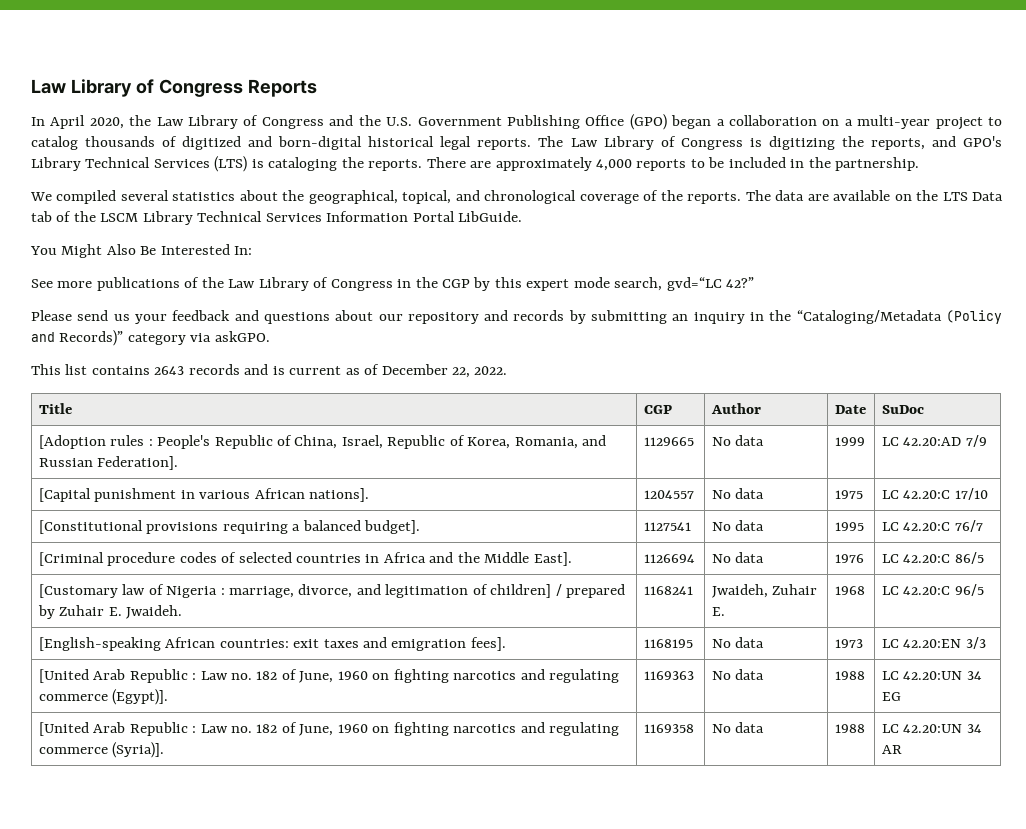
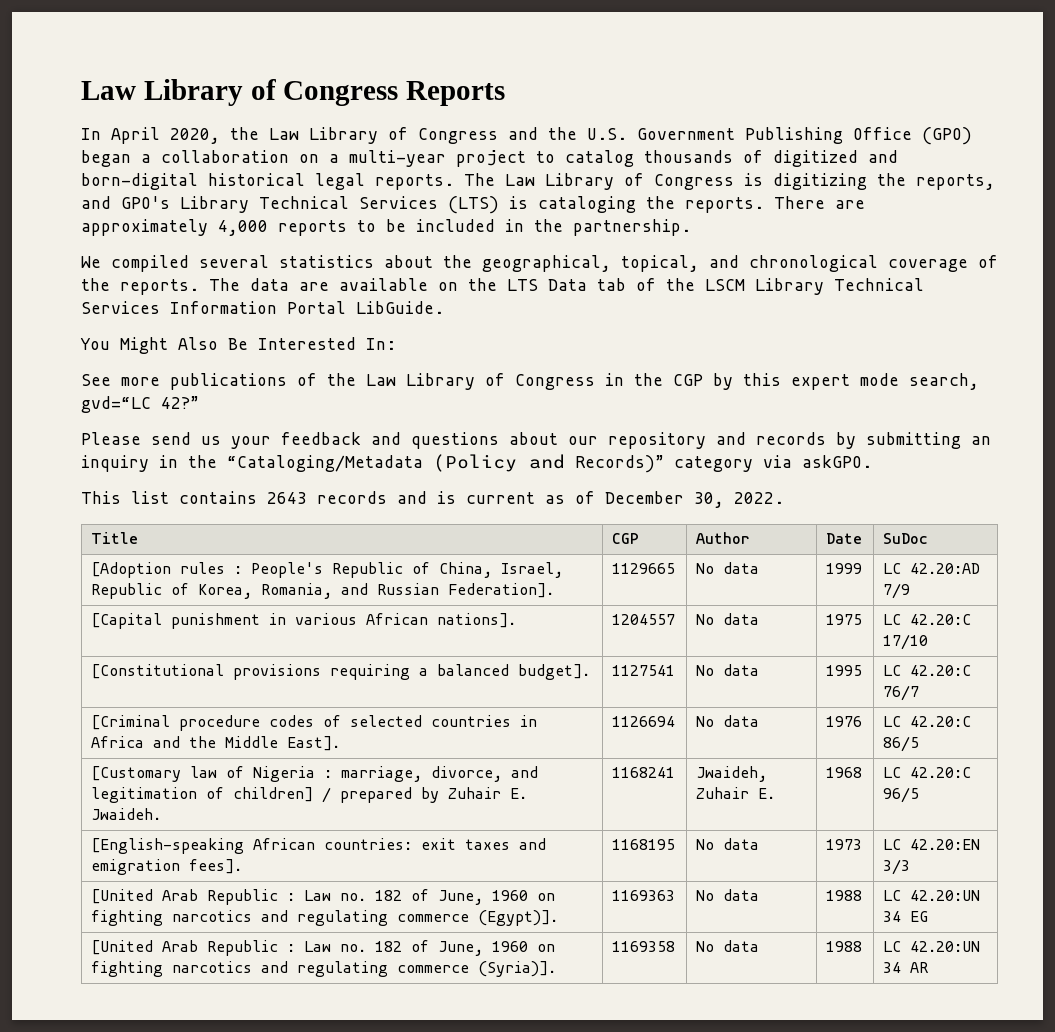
- This list contains 2643 records and is current as of December 22, 2022.
+ This list contains 2643 records and is current as of December 30, 2022.

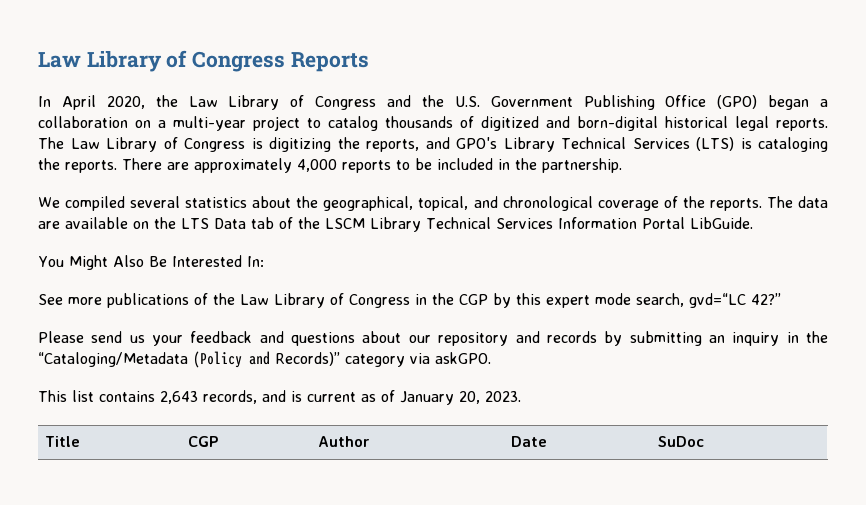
- This list contains 2643 records and is current as of December 30, 2022.
+ This list contains 2,643 records, and is current as of January 20, 2023.
- [Adoption rules : People's Republic of China, Israel, Republic of Korea, Romania, and Russian Federation]. | 1129665 | No data | 1999 | LC 42.20:AD 7/9
- [Capital punishment in various African nations]. | 1204557 | No data | 1975 | LC 42.20:C 17/10
- [Constitutional provisions requiring a balanced budget]. | 1127541 | No data | 1995 | LC 42.20:C 76/7
- [Criminal procedure codes of selected countries in Africa and the Middle East]. | 1126694 | No data | 1976 | LC 42.20:C 86/5
- [Customary law of Nigeria : marriage, divorce, and legitimation of children] / prepared by Zuhair E. Jwaideh. | 1168241 | Jwaideh, Zuhair E. | 1968 | LC 42.20:C 96/5
- [English-speaking African countries: exit taxes and emigration fees]. | 1168195 | No data | 1973 | LC 42.20:EN 3/3
- [United Arab Republic : Law no. 182 of June, 1960 on fighting narcotics and regulating commerce (Egypt)]. | 1169363 | No data | 1988 | LC 42.20:UN 34 EG
- [United Arab Republic : Law no. 182 of June, 1960 on fighting narcotics and regulating commerce (Syria)]. | 1169358 | No data | 1988 | LC 42.20:UN 34 AR

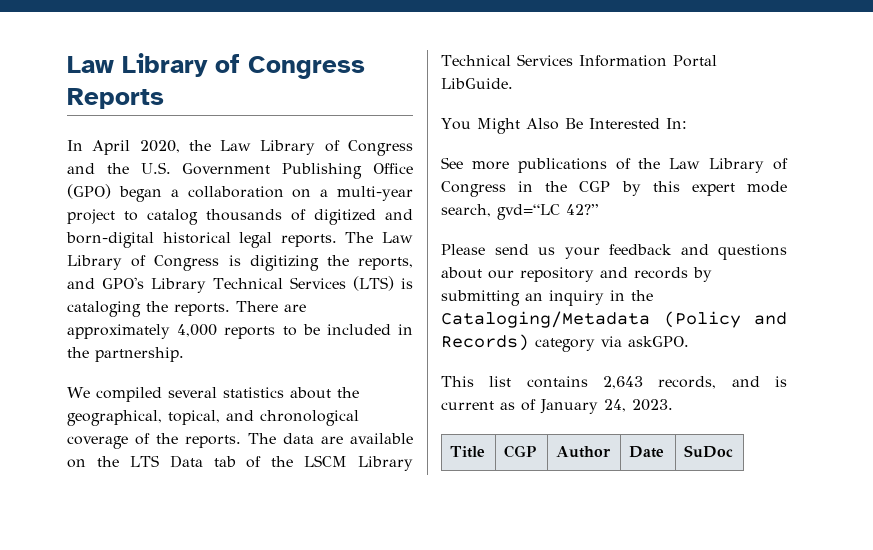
- Please send us your feedback and questions about our repository and records by submitting an inquiry in the “Cataloging/Metadata (Policy and Records)” category via askGPO.
+ Please send us your feedback and questions about our repository and records by submitting an inquiry in the Cataloging/Metadata (Policy and Records) category via askGPO.
- This list contains 2,643 records, and is current as of January 20, 2023.
+ This list contains 2,643 records, and is current as of January 24, 2023.

